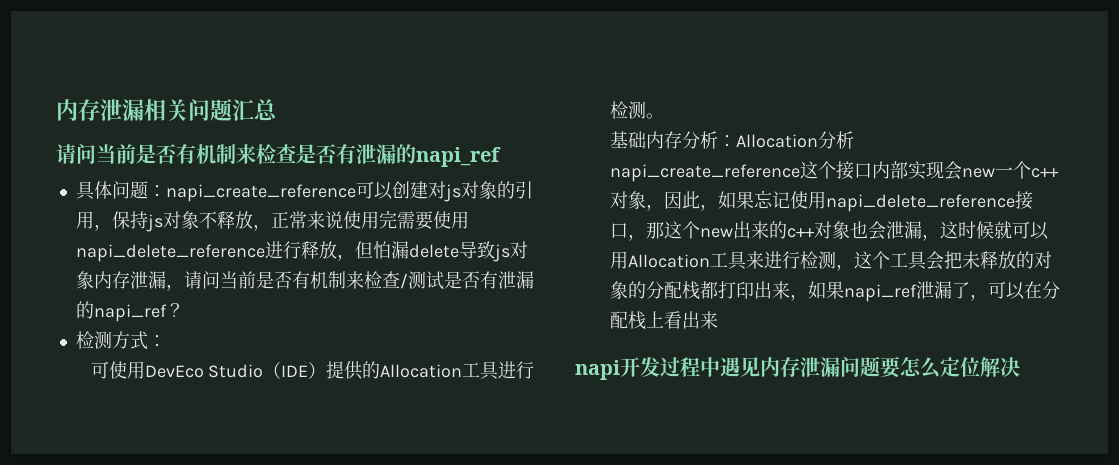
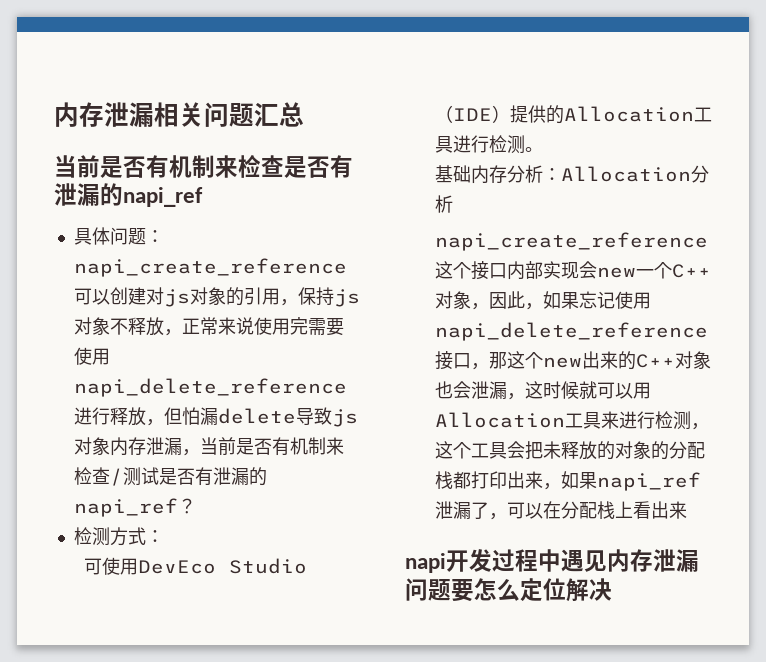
- 请问当前是否有机制来检查是否有泄漏的napi_ref
+ 当前是否有机制来检查是否有泄漏的napi_ref
- 具体问题：napi_create_reference可以创建对js对象的引用，保持js对象不释放，正常来说使用完需要使用napi_delete_reference进行释放，但怕漏delete导致js对象内存泄漏，请问当前是否有机制来检查/测试是否有泄漏的napi_ref？
+ 具体问题：napi_create_reference可以创建对js对象的引用，保持js对象不释放，正常来说使用完需要使用napi_delete_reference进行释放，但怕漏delete导致js对象内存泄漏，当前是否有机制来检查/测试是否有泄漏的napi_ref？
- napi_create_reference这个接口内部实现会new一个c++对象，因此，如果忘记使用napi_delete_reference接口，那这个new出来的c++对象也会泄漏，这时候就可以用Allocation工具来进行检测，这个工具会把未释放的对象的分配栈都打印出来，如果napi_ref泄漏了，可以在分配栈上看出来
+ napi_create_reference这个接口内部实现会new一个C++对象，因此，如果忘记使用napi_delete_reference接口，那这个new出来的C++对象也会泄漏，这时候就可以用Allocation工具来进行检测，这个工具会把未释放的对象的分配栈都打印出来，如果napi_ref泄漏了，可以在分配栈上看出来

